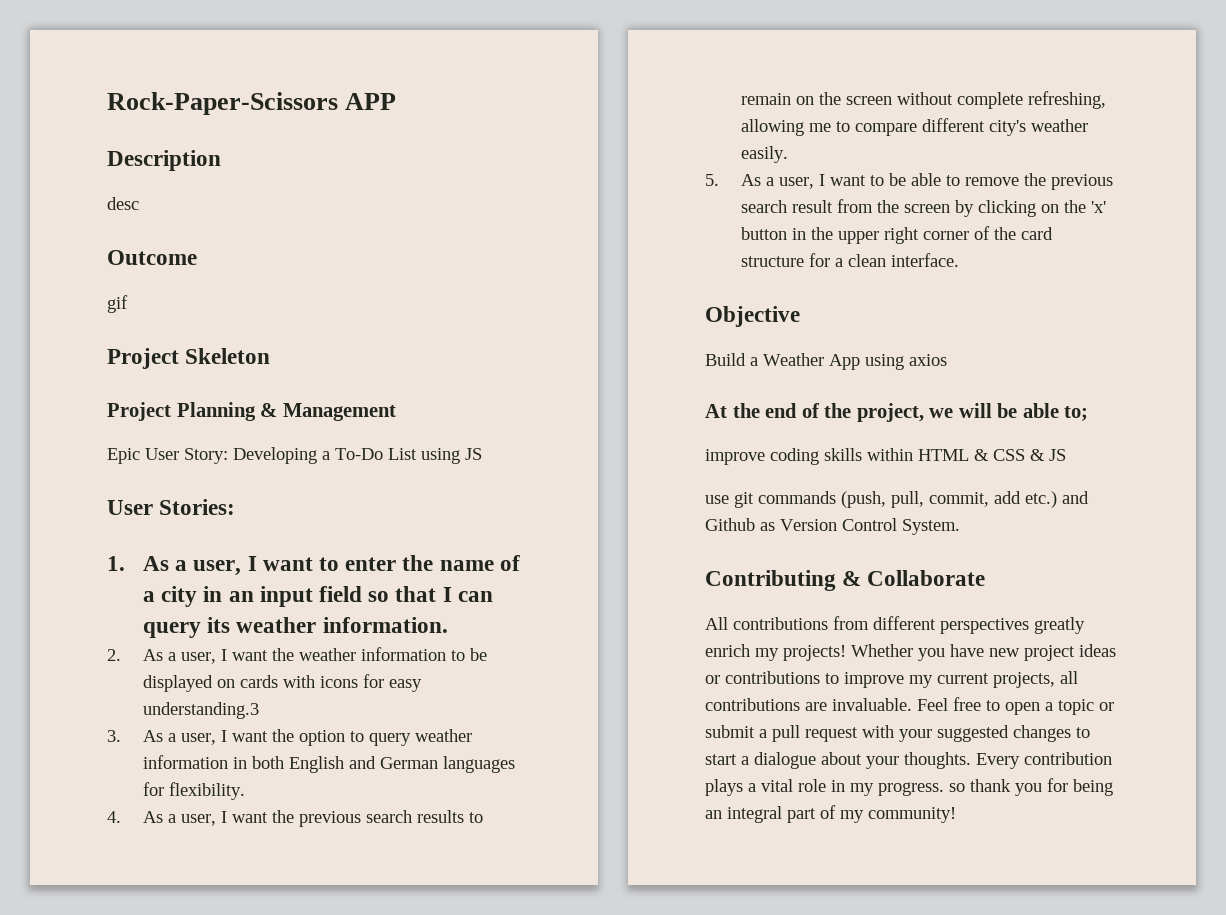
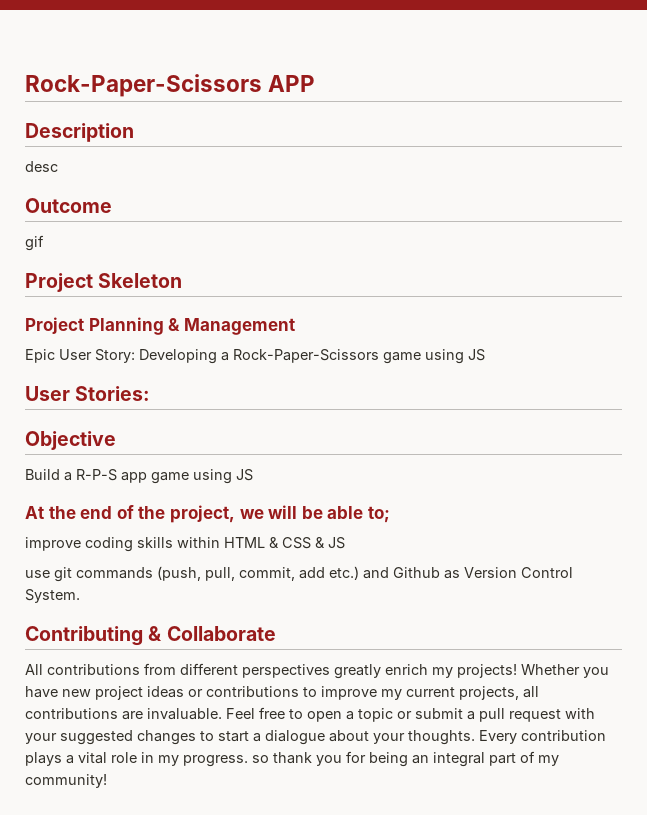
- Epic User Story: Developing a To-Do List using JS
+ Epic User Story: Developing a Rock-Paper-Scissors game using JS
- 1. As a user, I want to enter the name of a city in an input field so that I can query its weather information.
- 2. As a user, I want the weather information to be displayed on cards with icons for easy understanding.3
- 3. As a user, I want the option to query weather information in both English and German languages for flexibility.
- 4. As a user, I want the previous search results to remain on the screen without complete refreshing, allowing me to compare different city's weather easily.
- 5. As a user, I want to be able to remove the previous search result from the screen by clicking on the 'x' button in the upper right corner of the card structure for a clean interface.
  Objective
- Build a Weather App using axios
+ Build a R-P-S app game using JS

